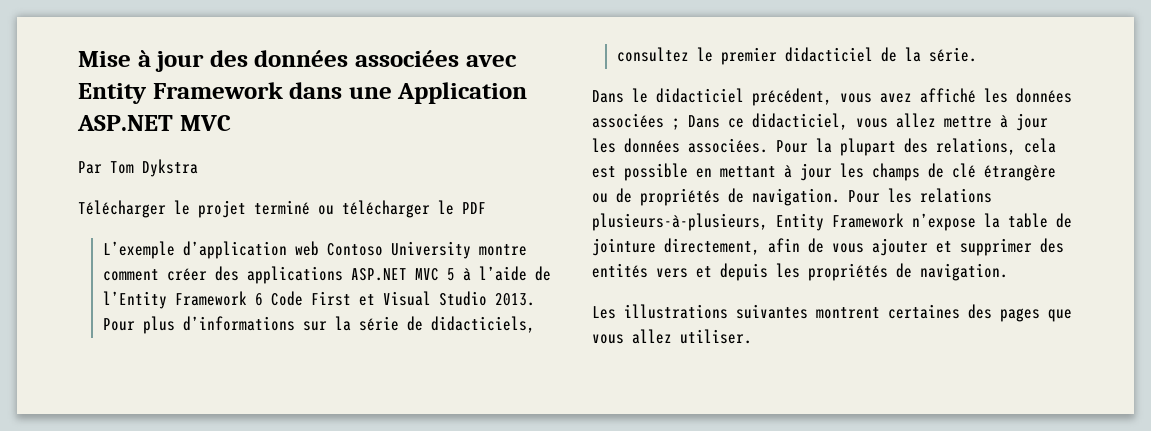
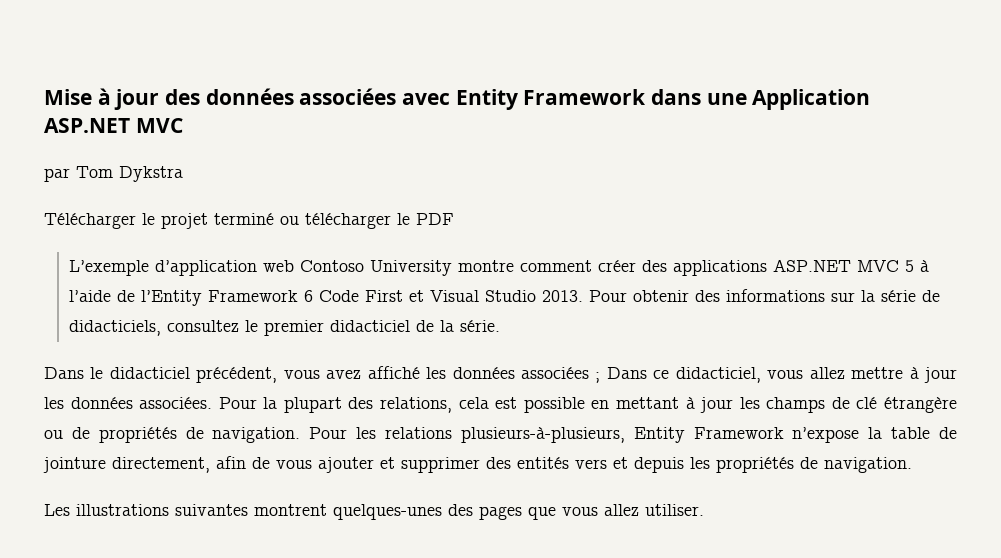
- Par Tom Dykstra
+ par Tom Dykstra
- Pour plus d’informations sur la série de didacticiels, consultez le premier didacticiel de la série.
+ Pour obtenir des informations sur la série de didacticiels, consultez le premier didacticiel de la série.
- Les illustrations suivantes montrent certaines des pages que vous allez utiliser.
+ Les illustrations suivantes montrent quelques-unes des pages que vous allez utiliser.

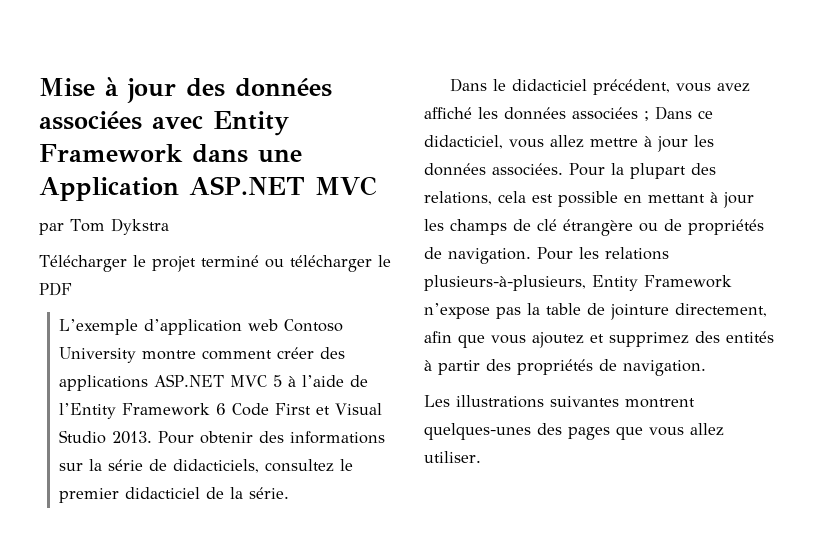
- Pour les relations plusieurs-à-plusieurs, Entity Framework n’expose la table de jointure directement, afin de vous ajouter et supprimer des entités vers et depuis les propriétés de navigation.
+ Pour les relations plusieurs-à-plusieurs, Entity Framework n’expose pas la table de jointure directement, afin que vous ajoutez et supprimez des entités à partir des propriétés de navigation.

